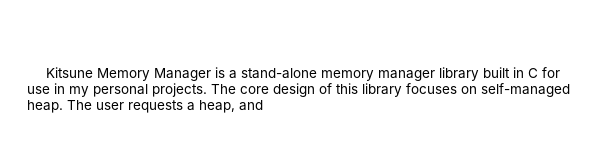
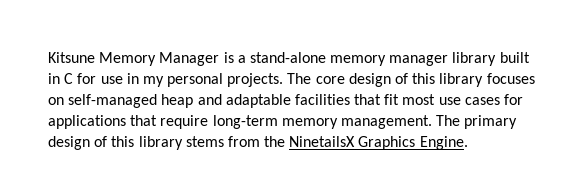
- The core design of this library focuses on self-managed heap. The user requests a heap, and
+ The core design of this library focuses on self-managed heap and adaptable facilities that fit most use cases for applications that require long-term memory management. The primary design of this library stems from the NinetailsX Graphics Engine.

